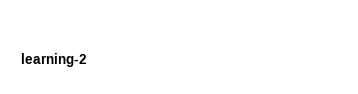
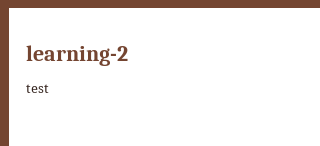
+ test

